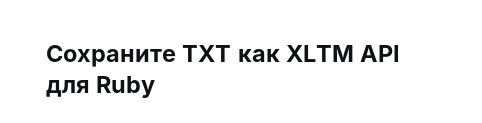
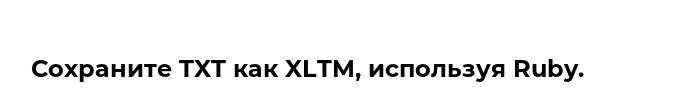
- Сохраните TXT как XLTM API для Ruby
+ Сохраните TXT как XLTM, используя Ruby.

